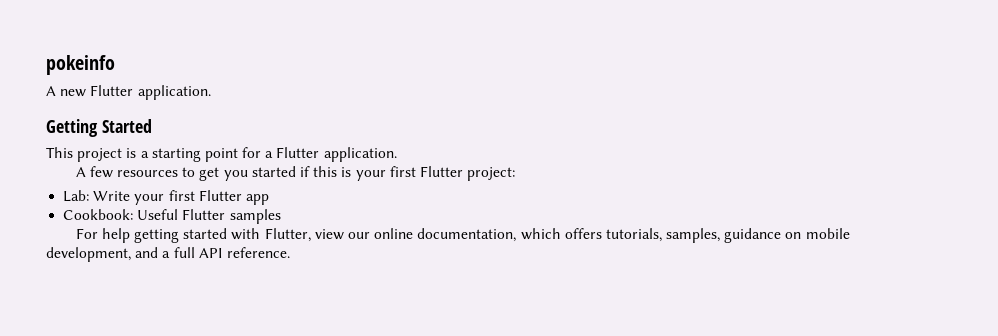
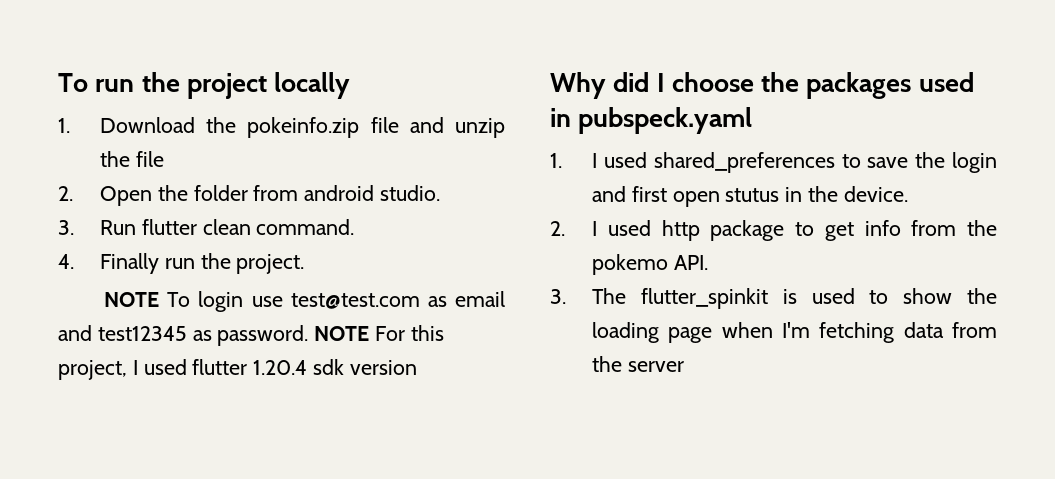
- pokeinfo
- A new Flutter application.
- Getting Started
- This project is a starting point for a Flutter application.
- A few resources to get you started if this is your first Flutter project:
- Lab: Write your first Flutter app
- Cookbook: Useful Flutter samples
- For help getting started with Flutter, view our online documentation, which offers tutorials, samples, guidance on mobile development, and a full API reference.
+ To run the project locally
+ 1. Download the pokeinfo.zip file and unzip the file
+ 2. Open the folder from android studio.
+ 3. Run flutter clean command.
+ 4. Finally run the project.
+ NOTE To login use test@test.com as email and test12345 as password. NOTE For this project, I used flutter 1.20.4 sdk version
+ Why did I choose the packages used in pubspeck.yaml
+ 1. I used shared_preferences to save the login and first open stutus in the device.
+ 2. I used http package to get info from the pokemo API.
+ 3. The flutter_spinkit is used to show the loading page when I'm fetching data from the server

